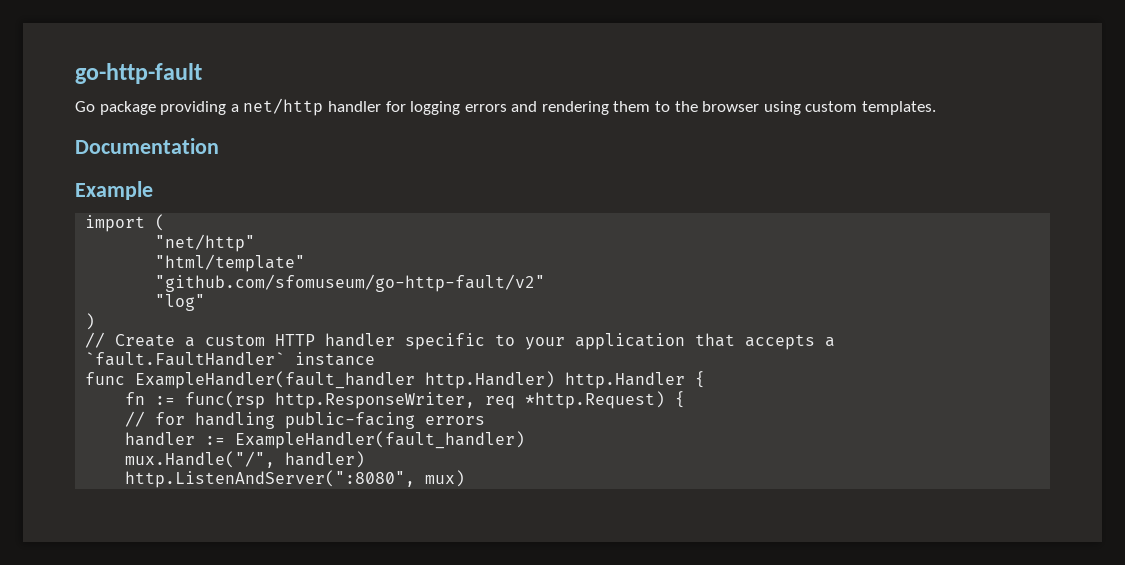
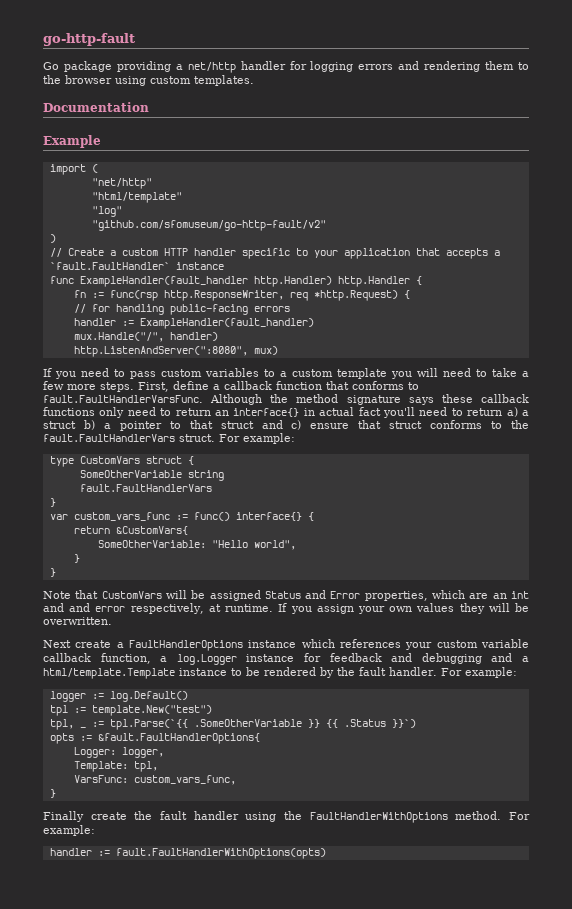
+ "log"
- "log"
+ If you need to pass custom variables to a custom template you will need to take a few more steps. First, define a callback function that conforms to fault.FaultHandlerVarsFunc. Although the method signature says these callback functions only need to return an interface{} in actual fact you'll need to return a) a struct b) a pointer to that struct and c) ensure that struct conforms to the fault.FaultHandlerVars struct. For example:
+ type CustomVars struct {
+ SomeOtherVariable string
+ fault.FaultHandlerVars
+ }
+ var custom_vars_func := func() interface{} {
+ return &CustomVars{
+ SomeOtherVariable: "Hello world",
+ }
+ }
+ Note that CustomVars will be assigned Status and Error properties, which are an int and and error respectively, at runtime. If you assign your own values they will be overwritten.
+ Next create a FaultHandlerOptions instance which references your custom variable callback function, a log.Logger instance for feedback and debugging and a html/template.Template instance to be rendered by the fault handler. For example:
+ logger := log.Default()
+ tpl := template.New("test")
+ tpl, _ := tpl.Parse(`{{ .SomeOtherVariable }} {{ .Status }}`)
+ opts := &fault.FaultHandlerOptions{
+ Logger: logger,
+ Template: tpl,
+ VarsFunc: custom_vars_func,
+ }
+ Finally create the fault handler using the FaultHandlerWithOptions method. For example:
+ handler := fault.FaultHandlerWithOptions(opts)

